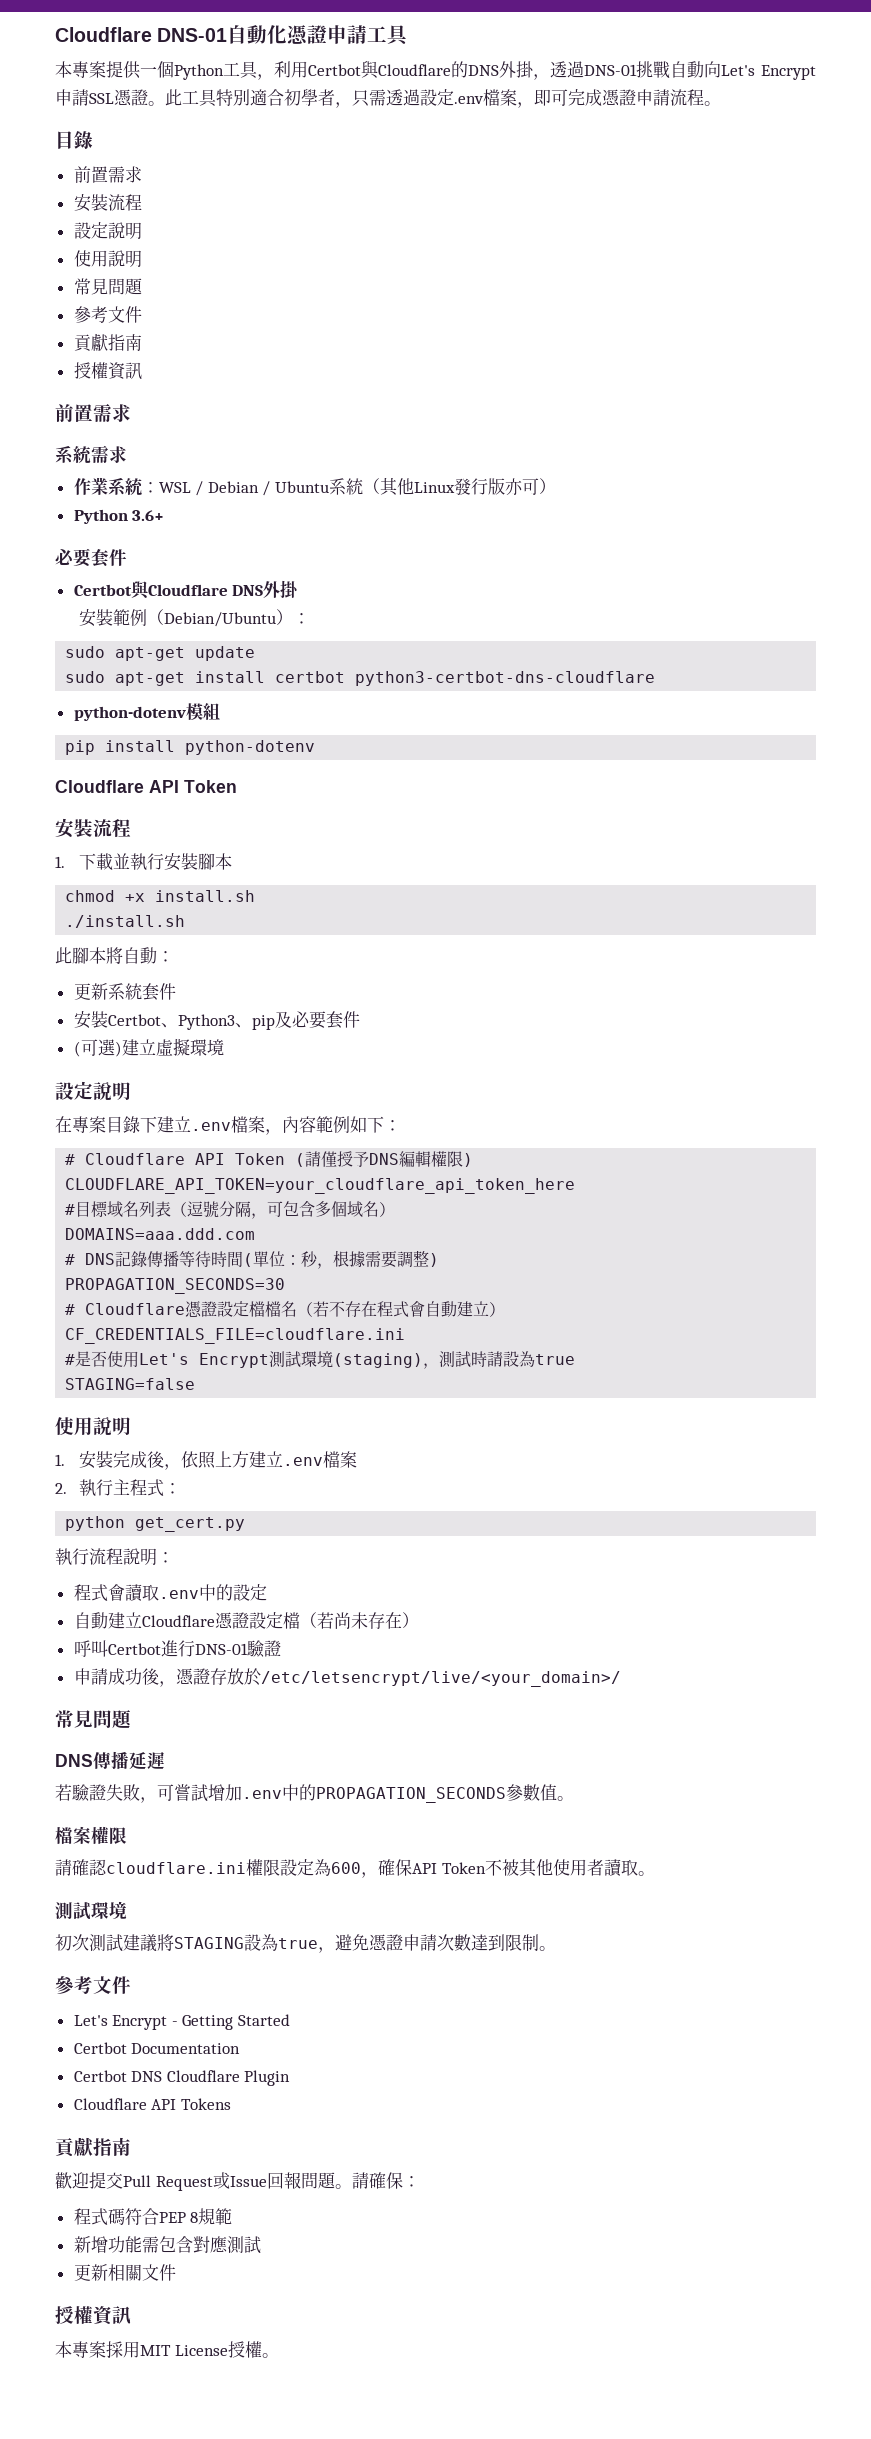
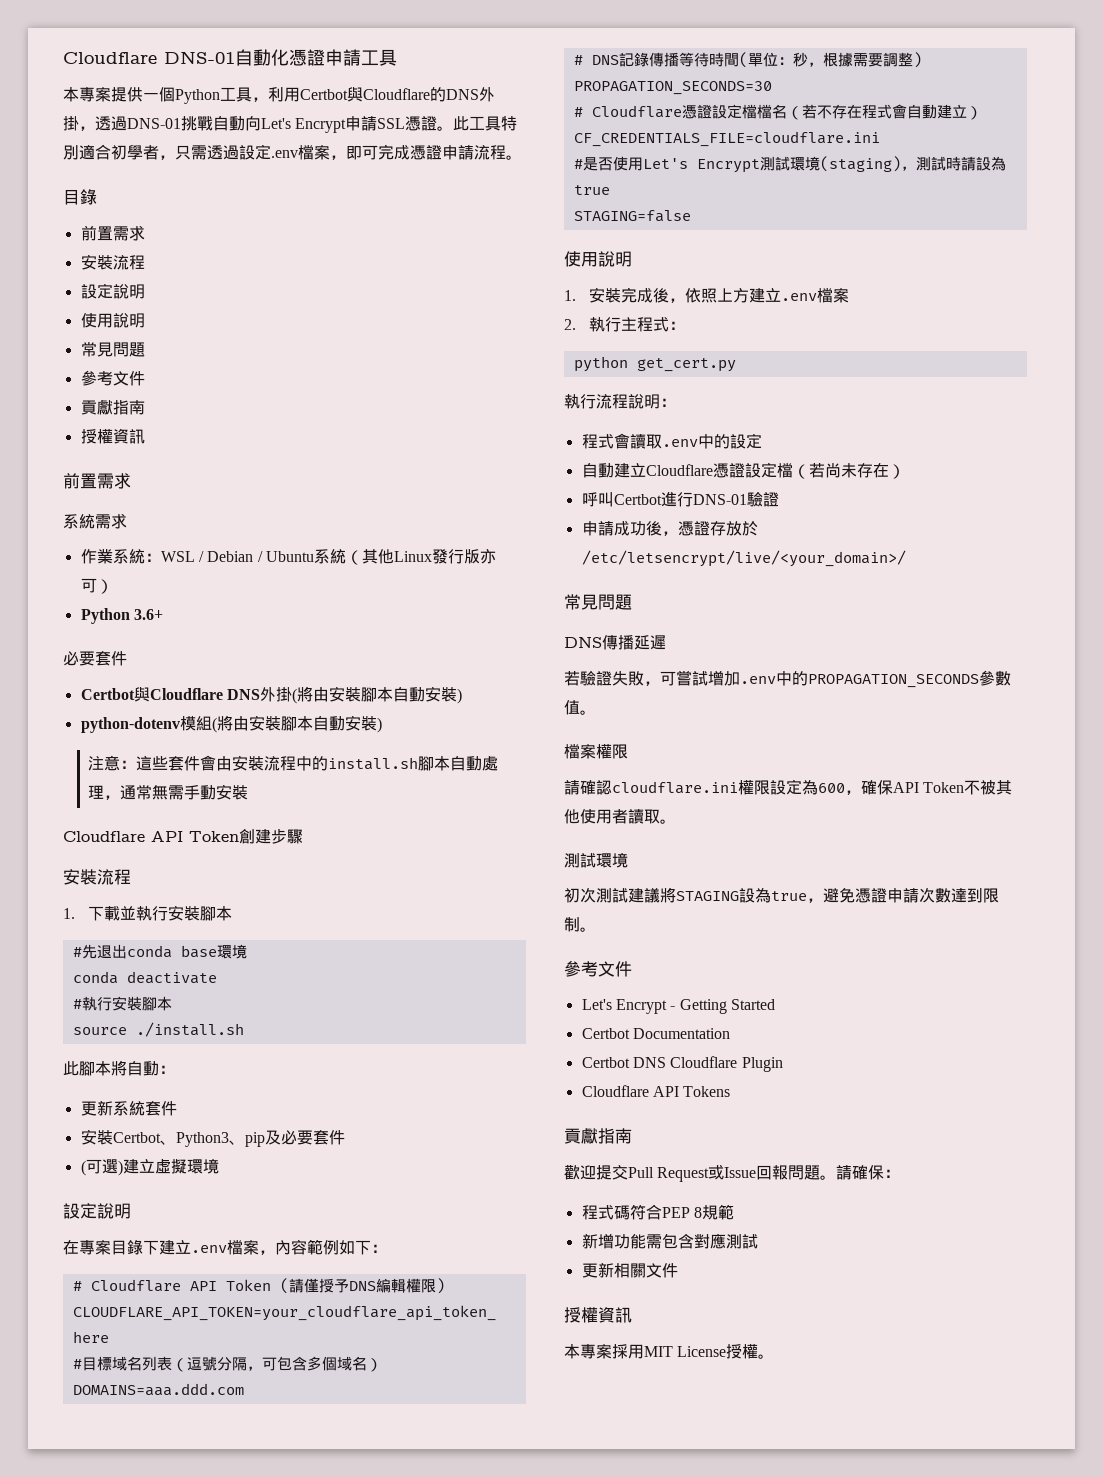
- Certbot與Cloudflare DNS外掛
- 安裝範例（Debian/Ubuntu）：
- sudo apt-get update
- sudo apt-get install certbot python3-certbot-dns-cloudflare
- python-dotenv模組
- pip install python-dotenv
- Cloudflare API Token
+ Certbot與Cloudflare DNS外掛(將由安裝腳本自動安裝)
+ python-dotenv模組(將由安裝腳本自動安裝)
+ 注意：這些套件會由安裝流程中的install.sh腳本自動處理，通常無需手動安裝
+ Cloudflare API Token創建步驟
- chmod +x install.sh
- ./install.sh
+ #先退出conda base環境
+ conda deactivate
+ #執行安裝腳本
+ source ./install.sh

